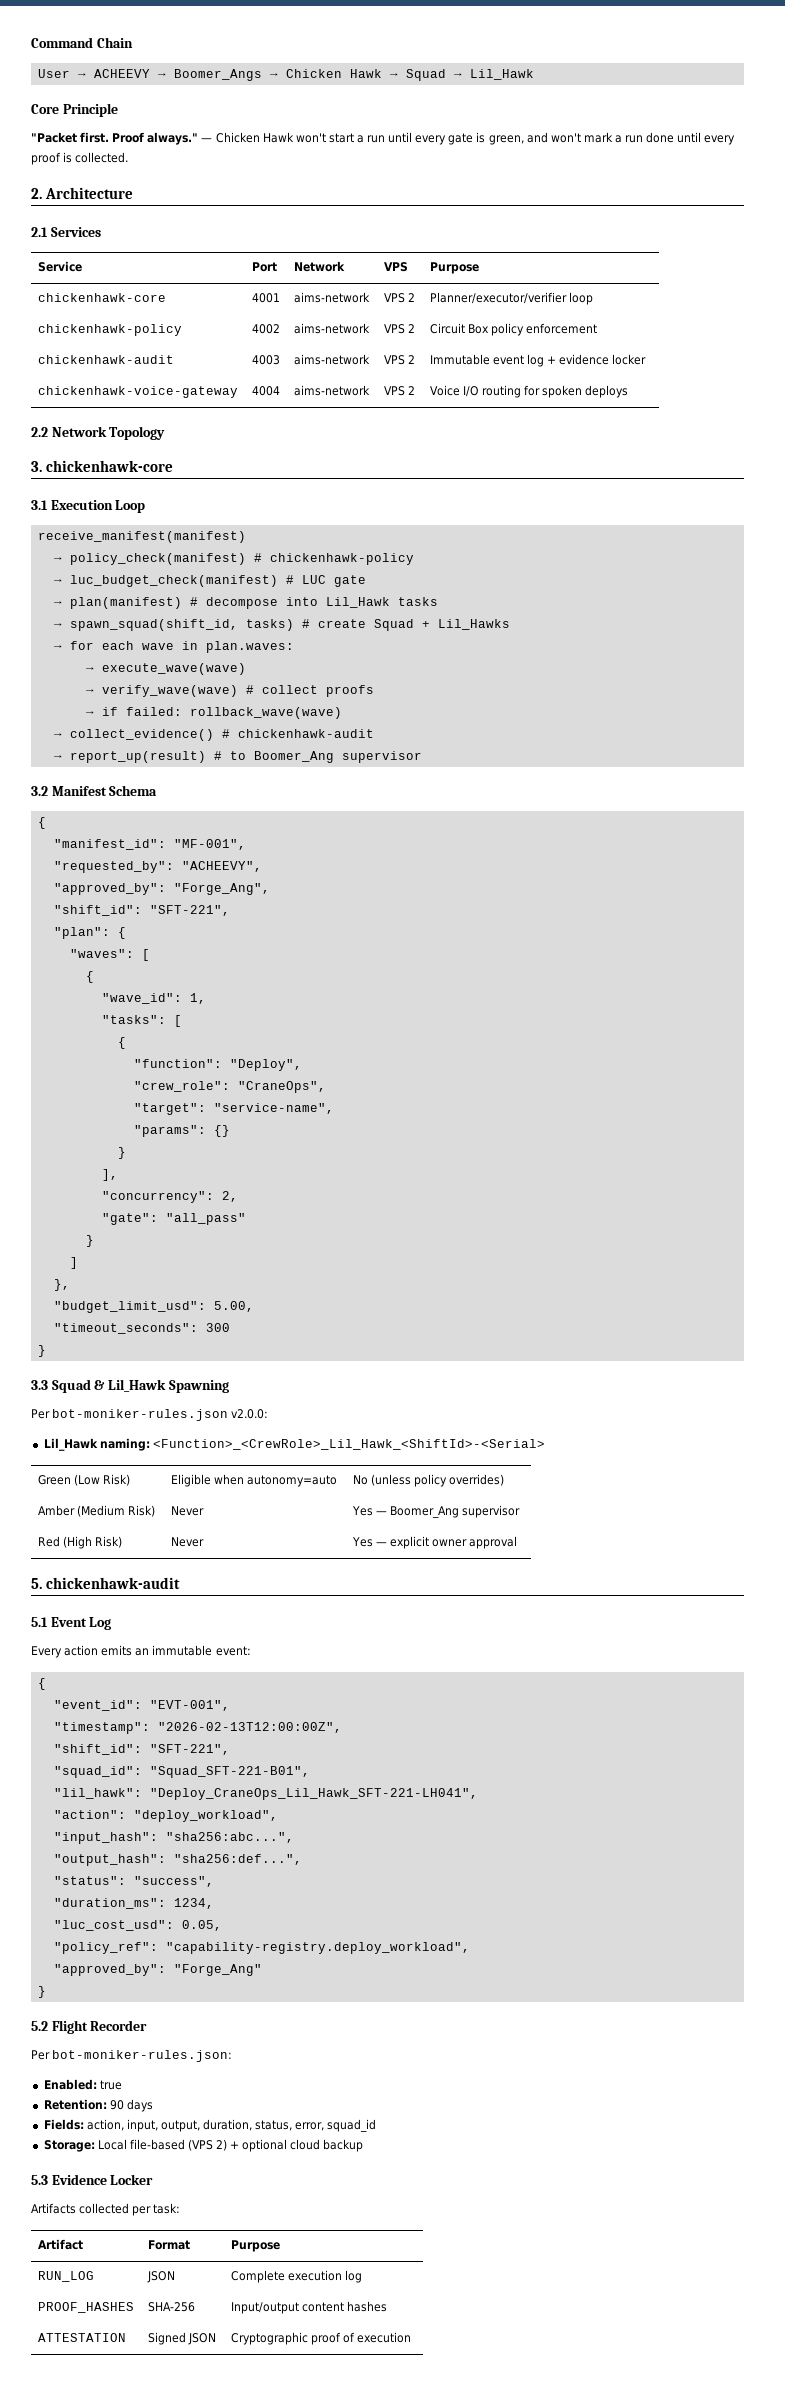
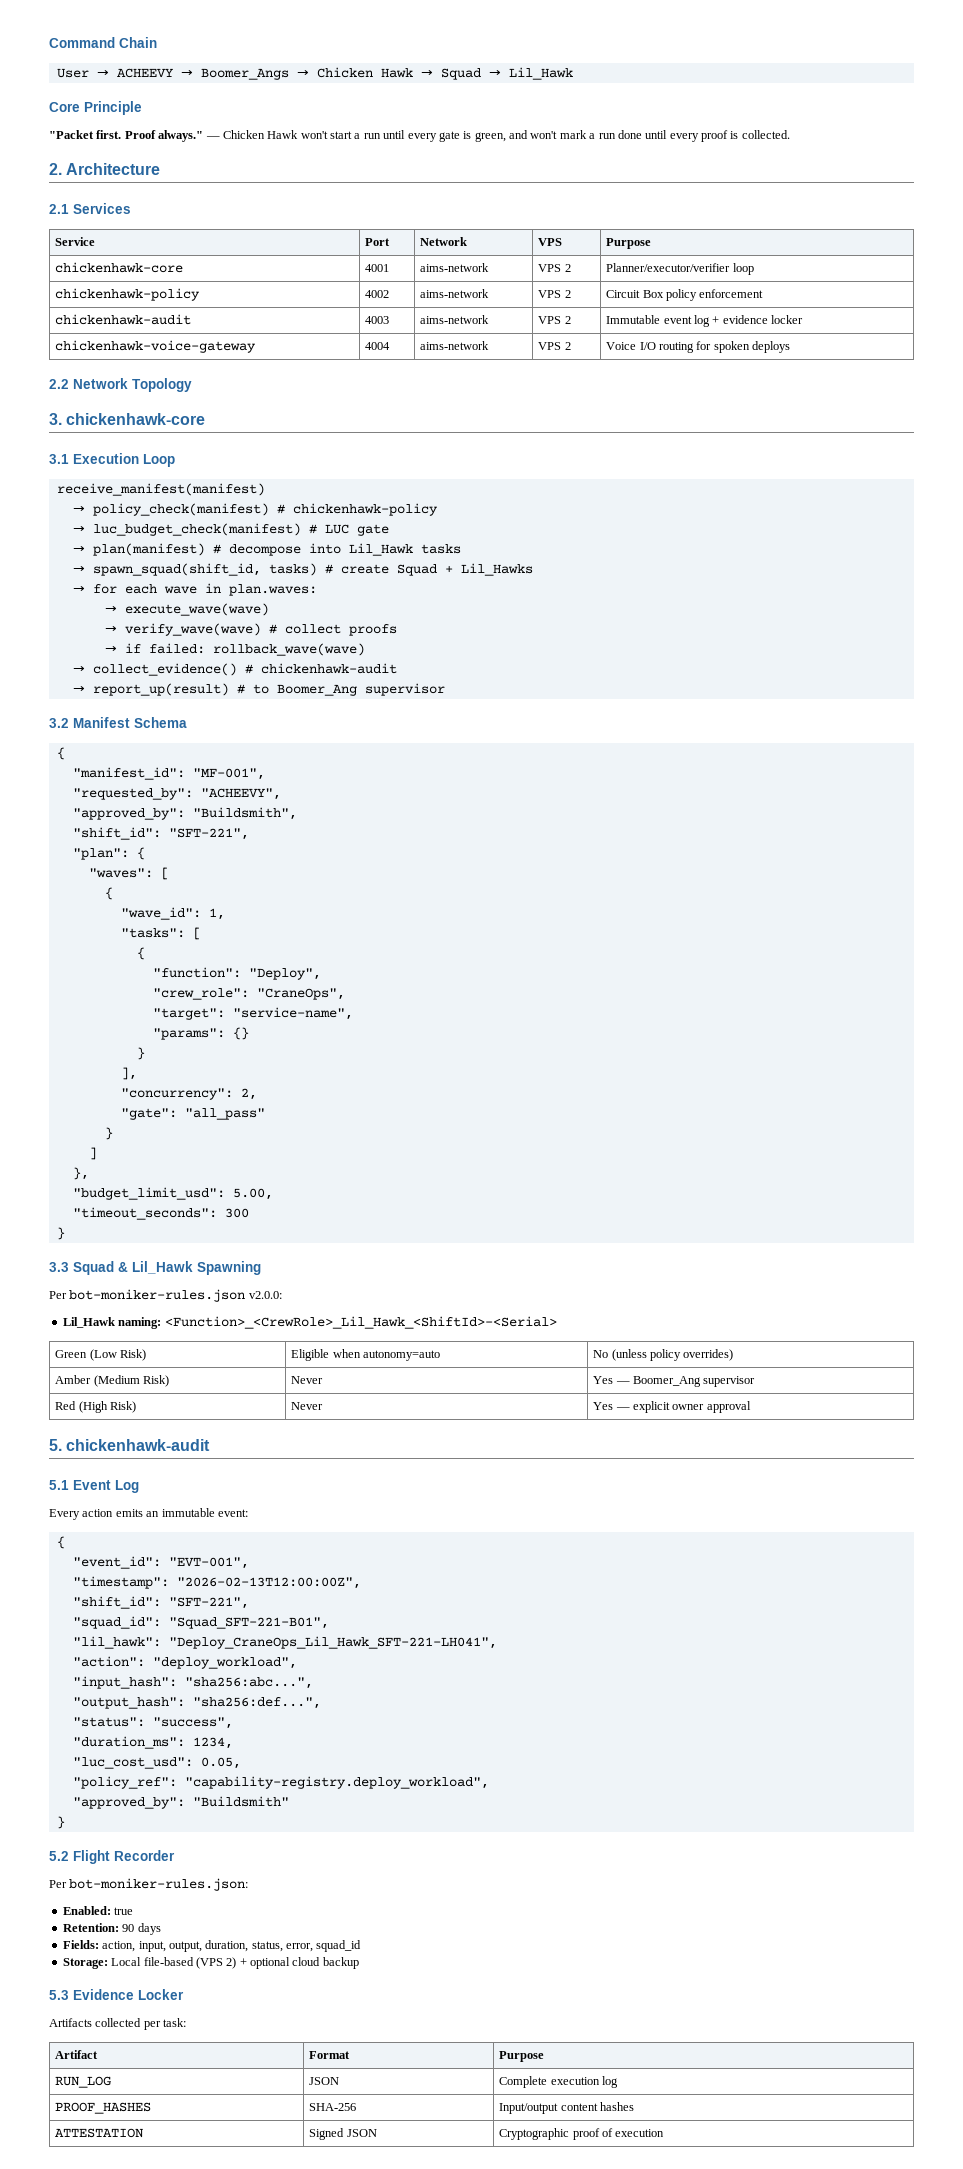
- "approved_by": "Forge_Ang",
+ "approved_by": "Buildsmith",
- "approved_by": "Forge_Ang"
+ "approved_by": "Buildsmith"

